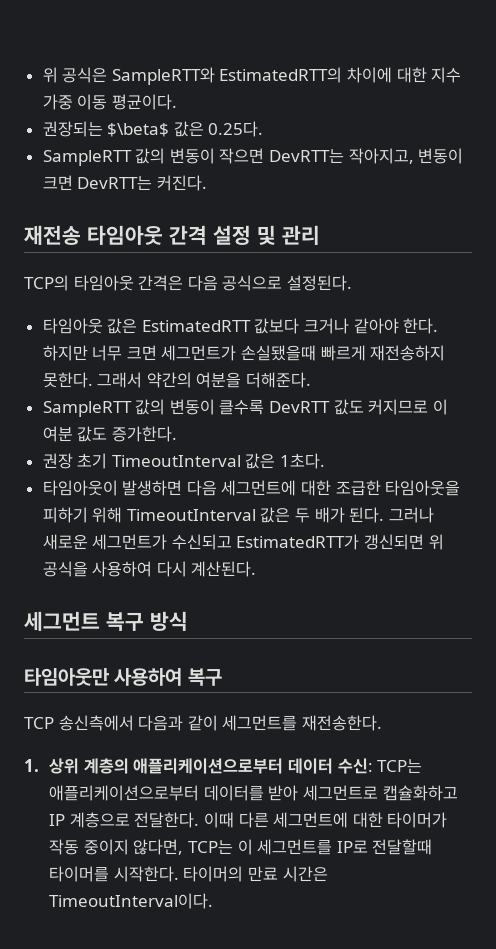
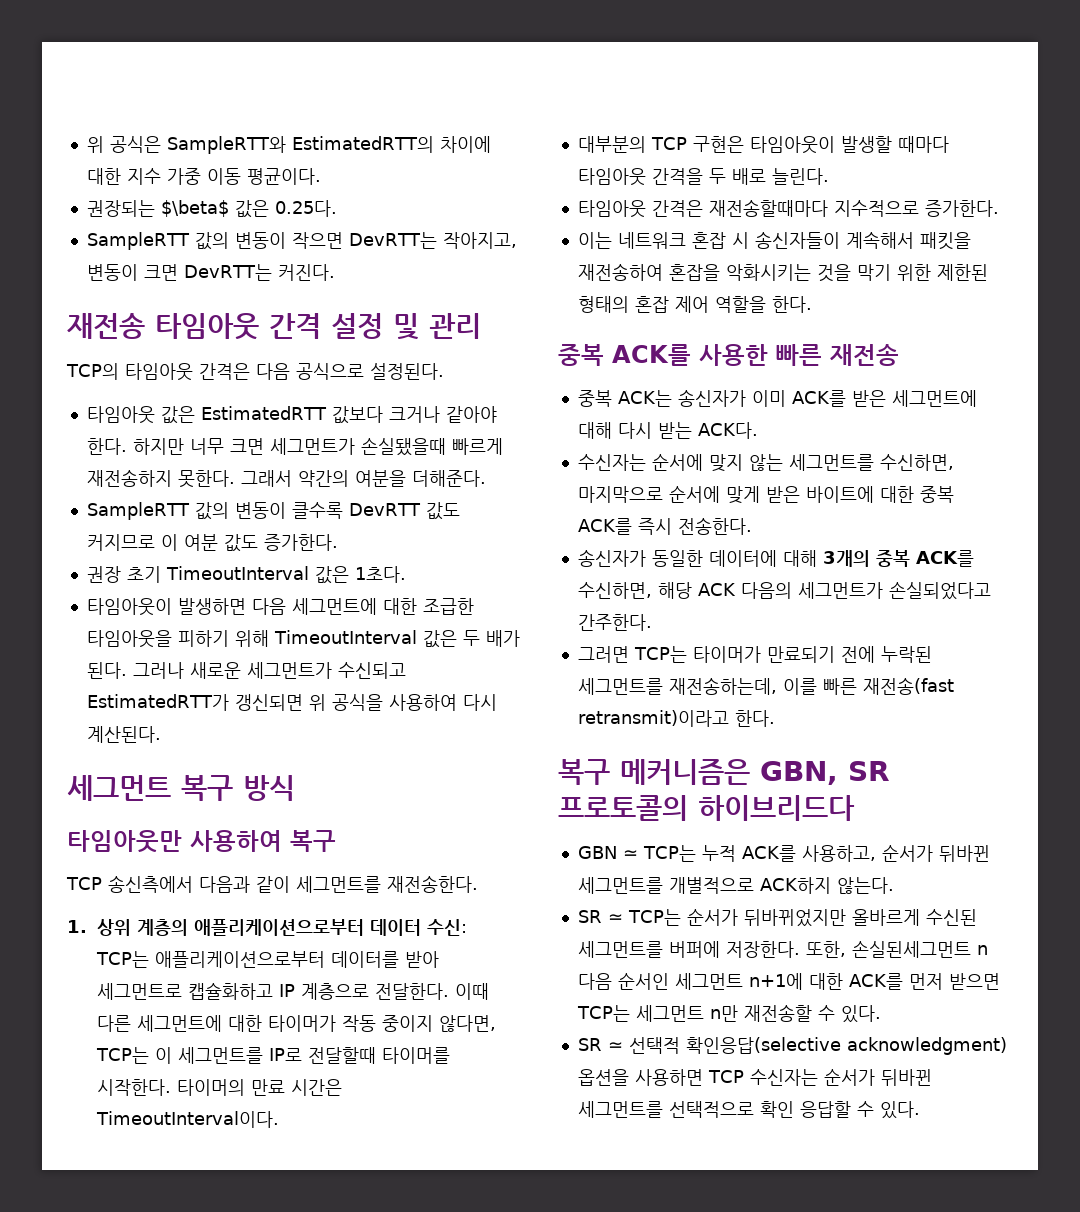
+ 대부분의 TCP 구현은 타임아웃이 발생할 때마다 타임아웃 간격을 두 배로 늘린다.
+ 타임아웃 간격은 재전송할때마다 지수적으로 증가한다.
+ 이는 네트워크 혼잡 시 송신자들이 계속해서 패킷을 재전송하여 혼잡을 악화시키는 것을 막기 위한 제한된 형태의 혼잡 제어 역할을 한다.
+ 중복 ACK를 사용한 빠른 재전송
+ 중복 ACK는 송신자가 이미 ACK를 받은 세그먼트에 대해 다시 받는 ACK다.
+ 수신자는 순서에 맞지 않는 세그먼트를 수신하면, 마지막으로 순서에 맞게 받은 바이트에 대한 중복 ACK를 즉시 전송한다.
+ 송신자가 동일한 데이터에 대해 3개의 중복 ACK를 수신하면, 해당 ACK 다음의 세그먼트가 손실되었다고 간주한다.
+ 그러면 TCP는 타이머가 만료되기 전에 누락된 세그먼트를 재전송하는데, 이를 빠른 재전송(fast retransmit)이라고 한다.
+ 복구 메커니즘은 GBN, SR 프로토콜의 하이브리드다
+ GBN ≃ TCP는 누적 ACK를 사용하고, 순서가 뒤바뀐 세그먼트를 개별적으로 ACK하지 않는다.
+ SR ≃ TCP는 순서가 뒤바뀌었지만 올바르게 수신된 세그먼트를 버퍼에 저장한다. 또한, 손실된세그먼트 n 다음 순서인 세그먼트 n+1에 대한 ACK를 먼저 받으면 TCP는 세그먼트 n만 재전송할 수 있다.
+ SR ≃ 선택적 확인응답(selective acknowledgment) 옵션을 사용하면 TCP 수신자는 순서가 뒤바뀐 세그먼트를 선택적으로 확인 응답할 수 있다.

